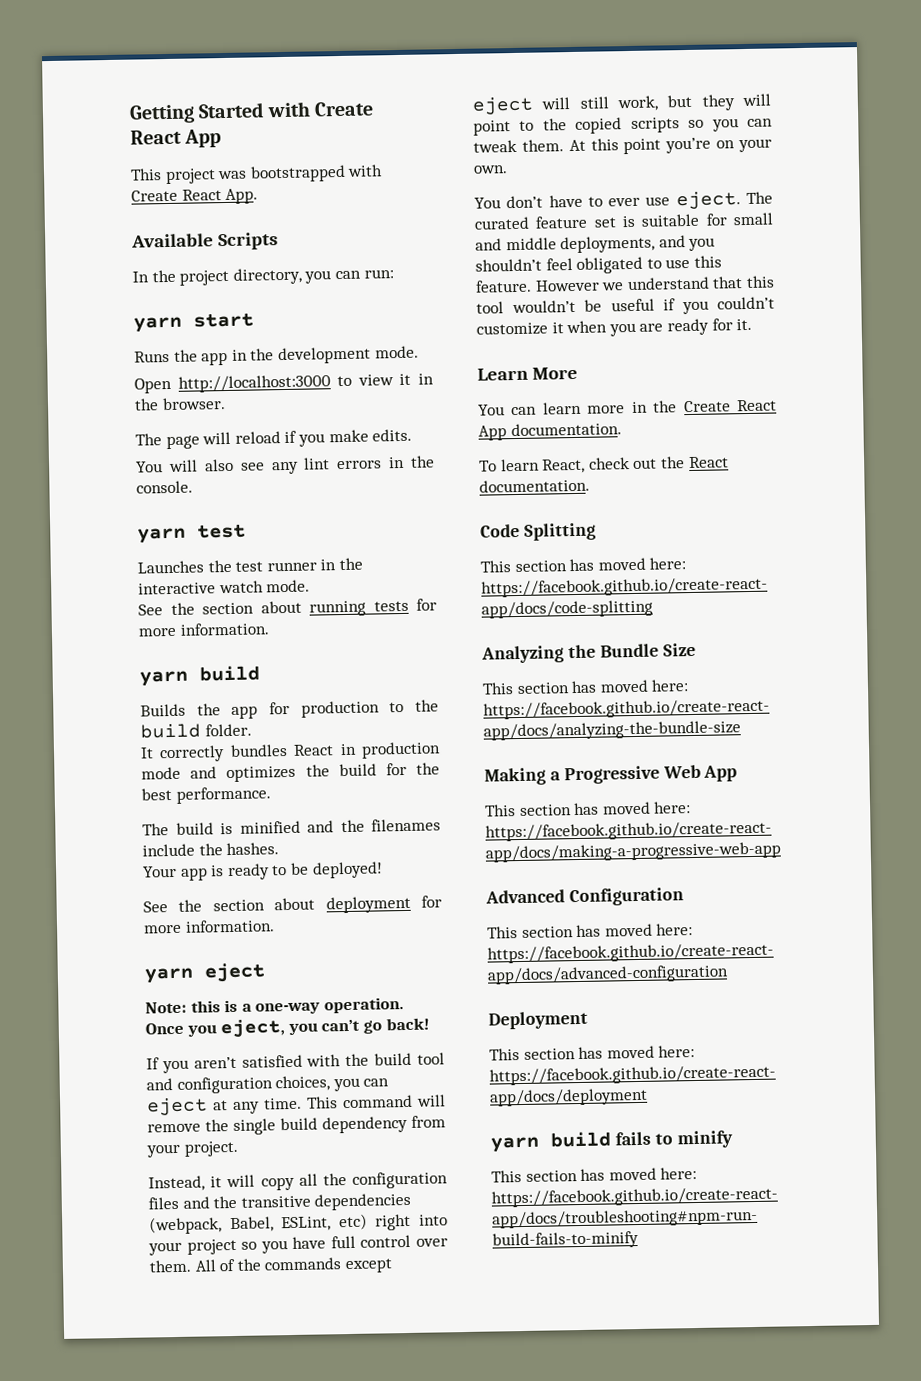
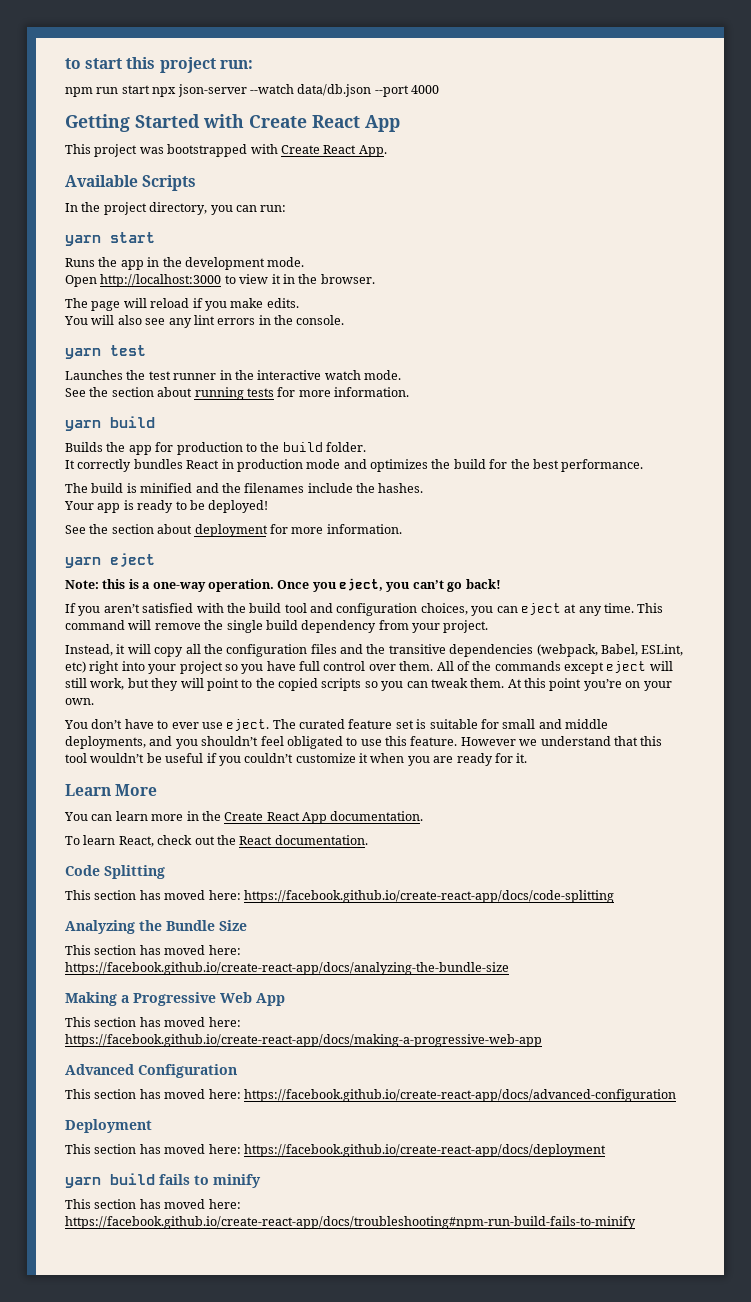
+ to start this project run:
+ npm run start npx json-server --watch data/db.json --port 4000

